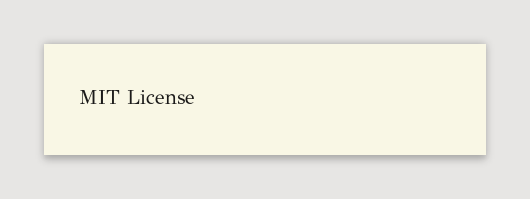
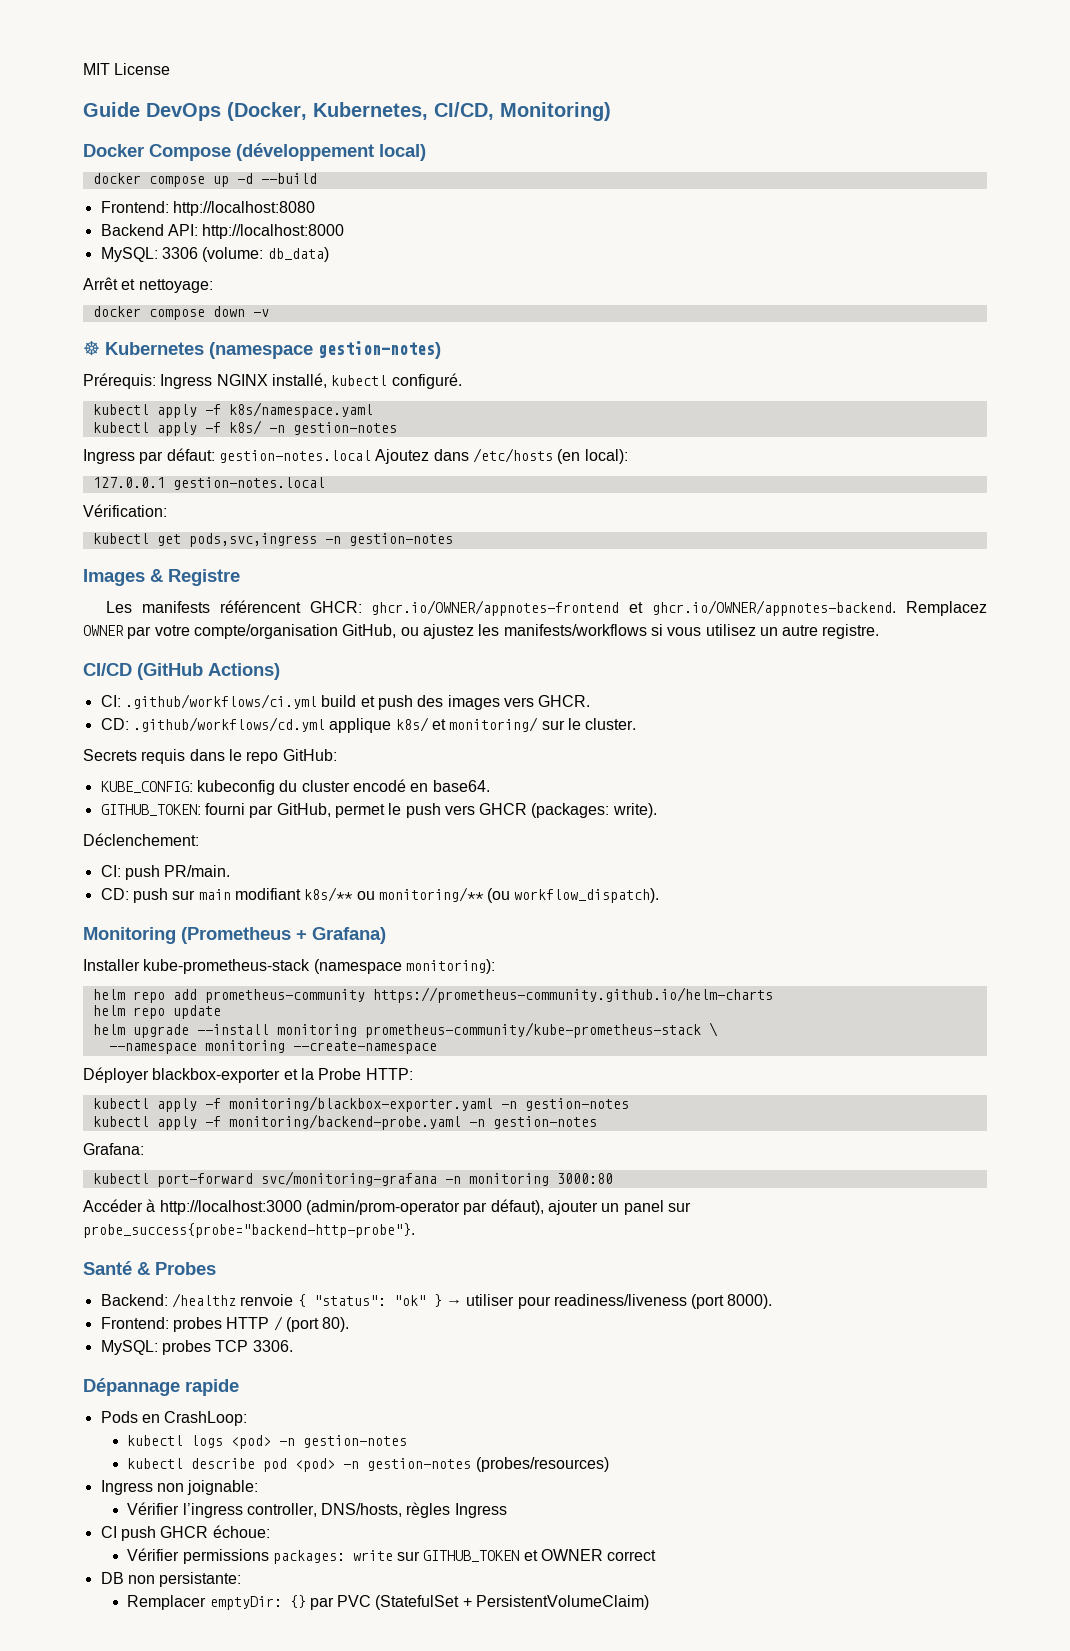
+ Guide DevOps (Docker, Kubernetes, CI/CD, Monitoring)
+ Docker Compose (développement local)
+ docker compose up -d --build
+ Frontend: http://localhost:8080
+ Backend API: http://localhost:8000
+ MySQL: 3306 (volume: db_data)
+ Arrêt et nettoyage:
+ docker compose down -v
+ ☸ Kubernetes (namespace gestion-notes)
+ Prérequis: Ingress NGINX installé, kubectl configuré.
+ kubectl apply -f k8s/namespace.yaml
+ kubectl apply -f k8s/ -n gestion-notes
+ Ingress par défaut: gestion-notes.local Ajoutez dans /etc/hosts (en local):
+ 127.0.0.1 gestion-notes.local
+ Vérification:
+ kubectl get pods,svc,ingress -n gestion-notes
+ Images & Registre
+ Les manifests référencent GHCR: ghcr.io/OWNER/appnotes-frontend et ghcr.io/OWNER/appnotes-backend. Remplacez OWNER par votre compte/organisation GitHub, ou ajustez les manifests/workflows si vous utilisez un autre registre.
+ CI/CD (GitHub Actions)
+ CI: .github/workflows/ci.yml build et push des images vers GHCR.
+ CD: .github/workflows/cd.yml applique k8s/ et monitoring/ sur le cluster.
+ Secrets requis dans le repo GitHub:
+ KUBE_CONFIG: kubeconfig du cluster encodé en base64.
+ GITHUB_TOKEN: fourni par GitHub, permet le push vers GHCR (packages: write).
+ Déclenchement:
+ CI: push PR/main.
+ CD: push sur main modifiant k8s/** ou monitoring/** (ou workflow_dispatch).
+ Monitoring (Prometheus + Grafana)
+ Installer kube-prometheus-stack (namespace monitoring):
+ helm repo add prometheus-community https://prometheus-community.github.io/helm-charts
+ helm repo update
+ helm upgrade --install monitoring prometheus-community/kube-prometheus-stack \
+ --namespace monitoring --create-namespace
+ Déployer blackbox-exporter et la Probe HTTP:
+ kubectl apply -f monitoring/blackbox-exporter.yaml -n gestion-notes
+ kubectl apply -f monitoring/backend-probe.yaml -n gestion-notes
+ Grafana:
+ kubectl port-forward svc/monitoring-grafana -n monitoring 3000:80
+ Accéder à http://localhost:3000 (admin/prom-operator par défaut), ajouter un panel sur probe_success{probe="backend-http-probe"}.
+ Santé & Probes
+ Backend: /healthz renvoie { "status": "ok" } → utiliser pour readiness/liveness (port 8000).
+ Frontend: probes HTTP / (port 80).
+ MySQL: probes TCP 3306.
+ Dépannage rapide
+ Pods en CrashLoop:
+ kubectl logs <pod> -n gestion-notes
+ kubectl describe pod <pod> -n gestion-notes (probes/resources)
+ Ingress non joignable:
+ Vérifier l’ingress controller, DNS/hosts, règles Ingress
+ CI push GHCR échoue:
+ Vérifier permissions packages: write sur GITHUB_TOKEN et OWNER correct
+ DB non persistante:
+ Remplacer emptyDir: {} par PVC (StatefulSet + PersistentVolumeClaim)

